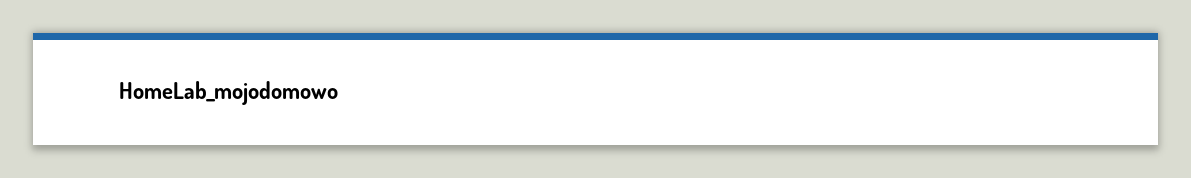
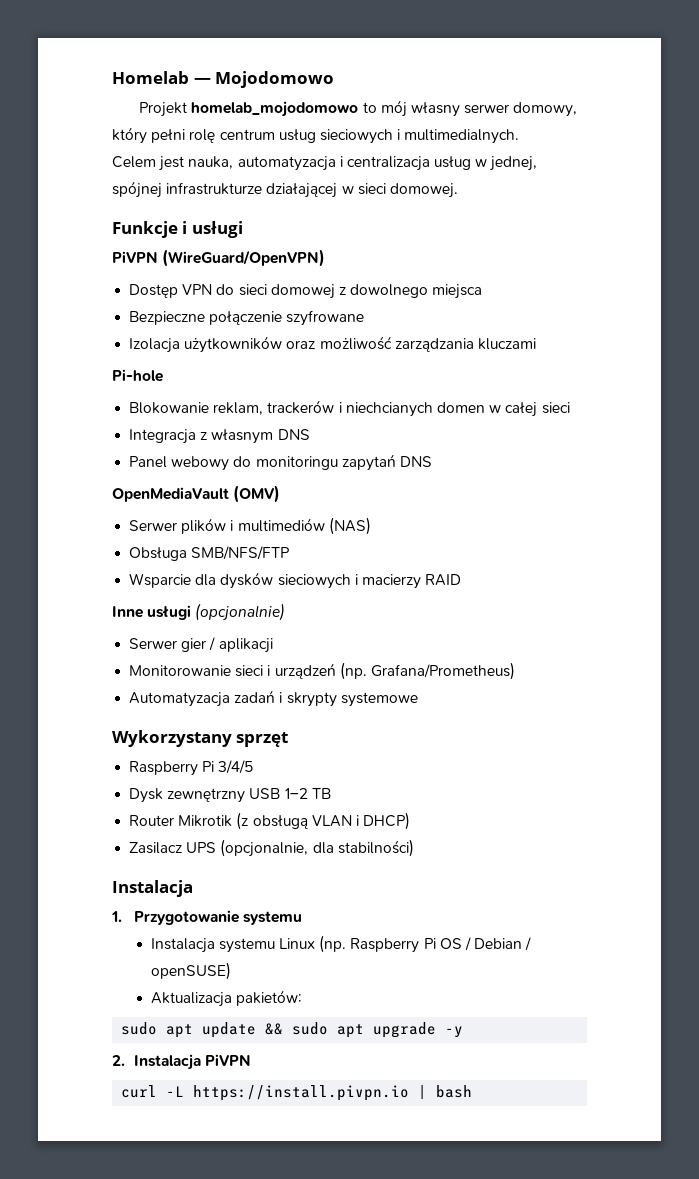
- HomeLab_mojodomowo
+ Homelab — Mojodomowo
+ Projekt homelab_mojodomowo to mój własny serwer domowy, który pełni rolę centrum usług sieciowych i multimedialnych.
+ Celem jest nauka, automatyzacja i centralizacja usług w jednej, spójnej infrastrukturze działającej w sieci domowej.
+ Funkcje i usługi
+ PiVPN (WireGuard/OpenVPN)
+ Dostęp VPN do sieci domowej z dowolnego miejsca
+ Bezpieczne połączenie szyfrowane
+ Izolacja użytkowników oraz możliwość zarządzania kluczami
+ Pi-hole
+ Blokowanie reklam, trackerów i niechcianych domen w całej sieci
+ Integracja z własnym DNS
+ Panel webowy do monitoringu zapytań DNS
+ OpenMediaVault (OMV)
+ Serwer plików i multimediów (NAS)
+ Obsługa SMB/NFS/FTP
+ Wsparcie dla dysków sieciowych i macierzy RAID
+ Inne usługi (opcjonalnie)
+ Serwer gier / aplikacji
+ Monitorowanie sieci i urządzeń (np. Grafana/Prometheus)
+ Automatyzacja zadań i skrypty systemowe
+ Wykorzystany sprzęt
+ Raspberry Pi 3/4/5
+ Dysk zewnętrzny USB 1–2 TB
+ Router Mikrotik (z obsługą VLAN i DHCP)
+ Zasilacz UPS (opcjonalnie, dla stabilności)
+ Instalacja
+ 1. Przygotowanie systemu
+ Instalacja systemu Linux (np. Raspberry Pi OS / Debian / openSUSE)
+ Aktualizacja pakietów:
+ sudo apt update && sudo apt upgrade -y
+ 2. Instalacja PiVPN
+ curl -L https://install.pivpn.io | bash

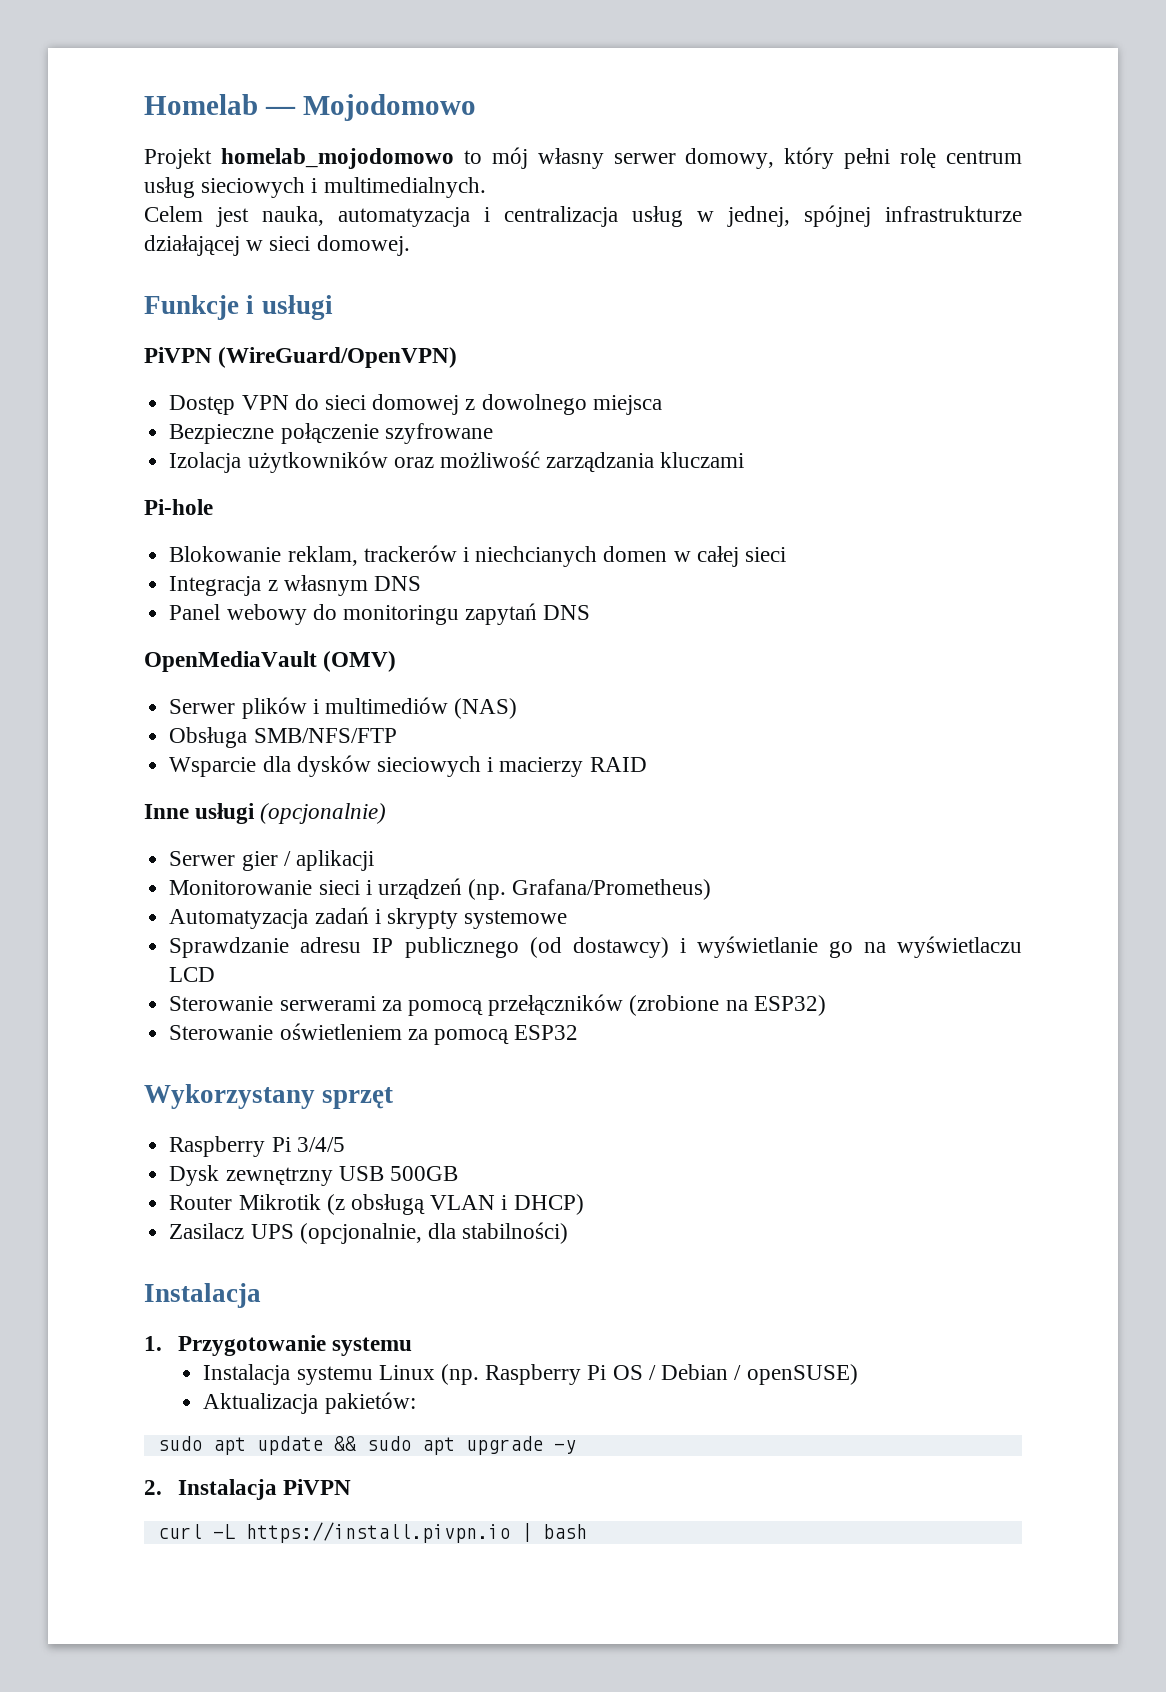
+ Sprawdzanie adresu IP publicznego (od dostawcy) i wyświetlanie go na wyświetlaczu LCD
+ Sterowanie serwerami za pomocą przełączników (zrobione na ESP32)
+ Sterowanie oświetleniem za pomocą ESP32
- Dysk zewnętrzny USB 1–2 TB
+ Dysk zewnętrzny USB 500GB

